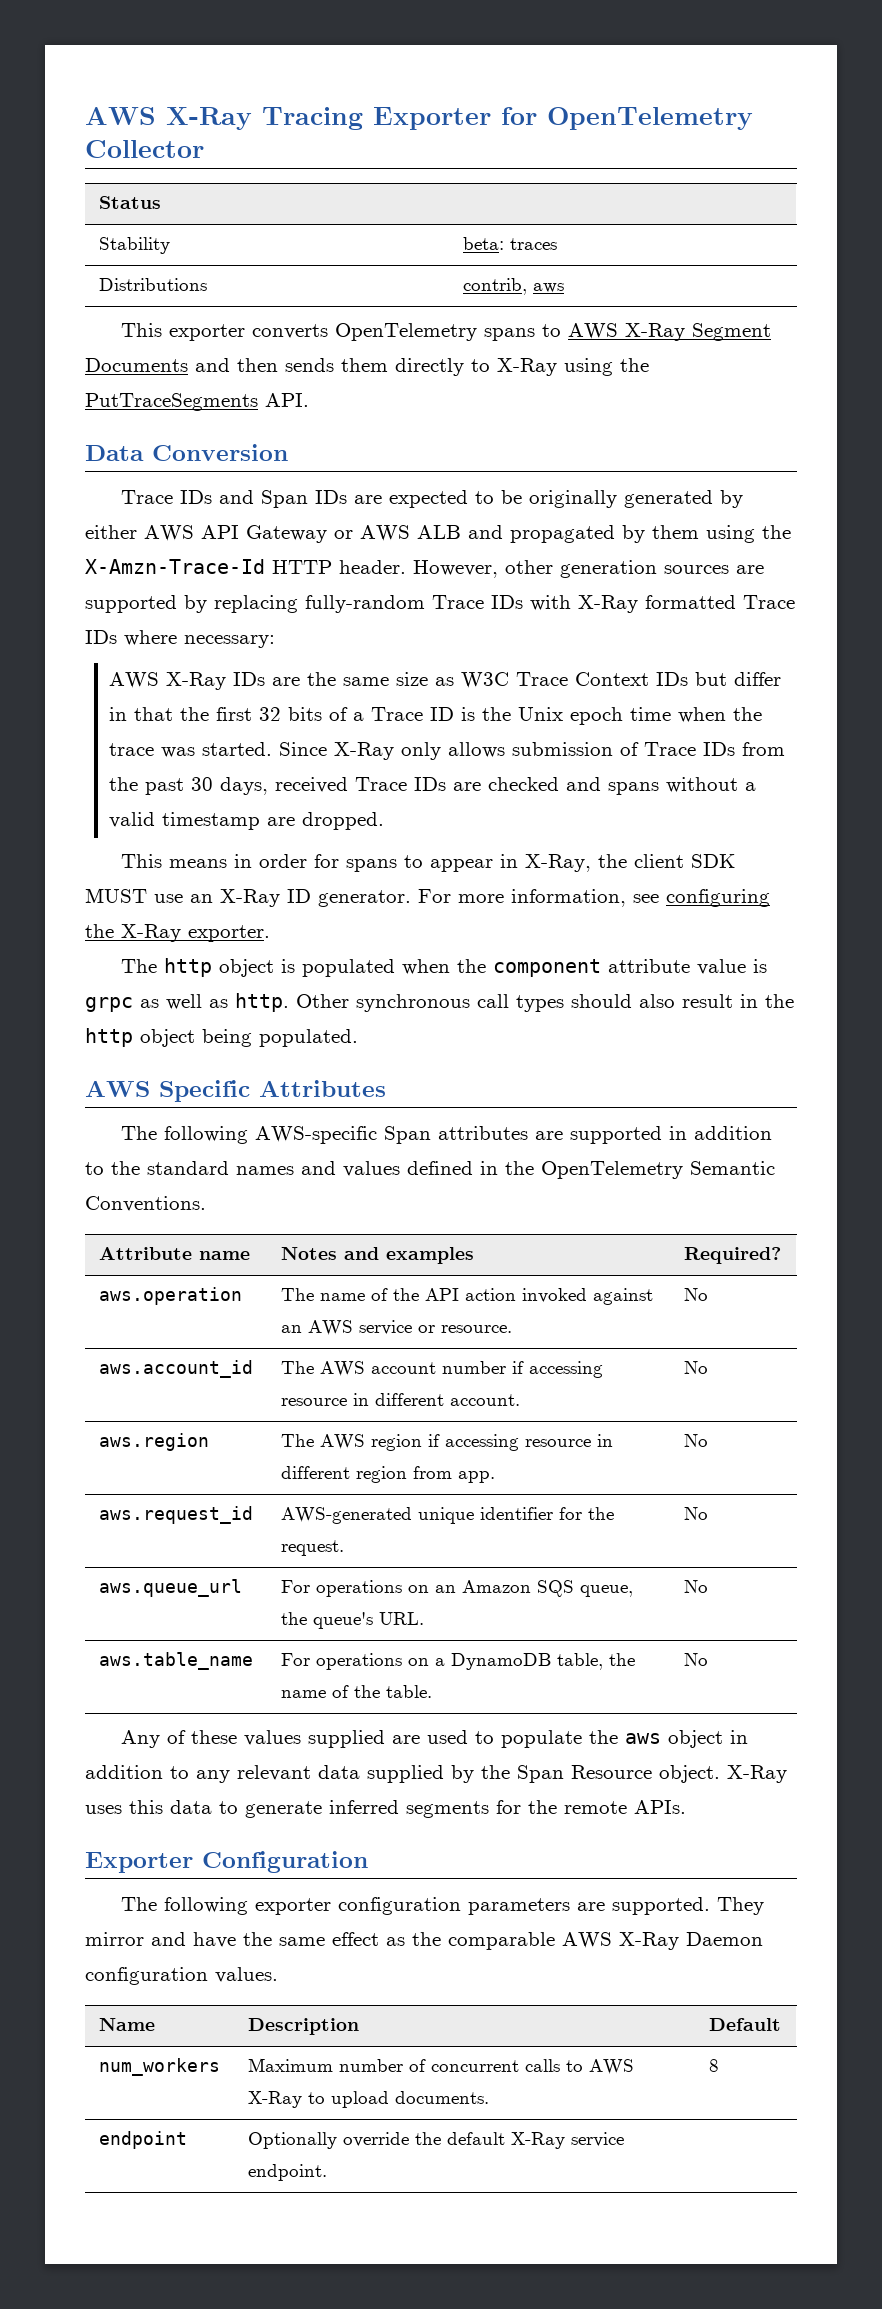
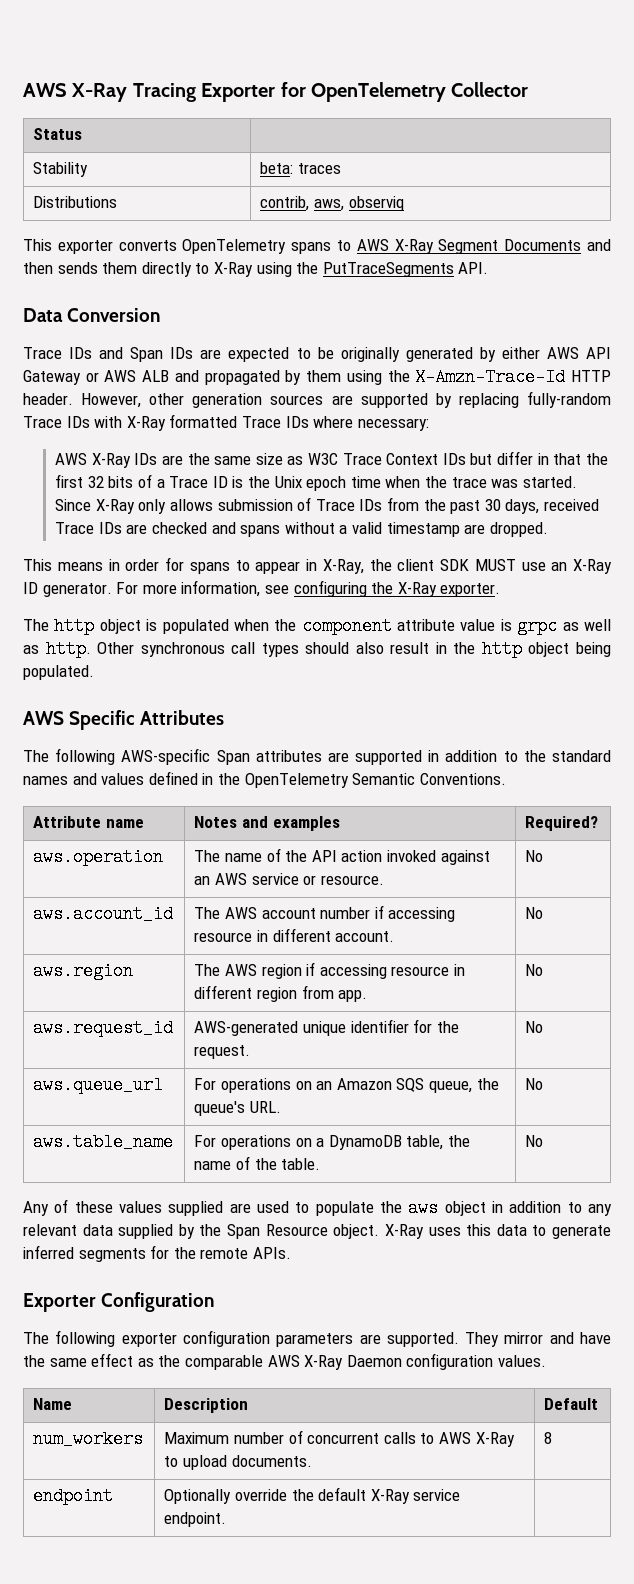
- Distributions | contrib, aws
+ Distributions | contrib, aws, observiq

